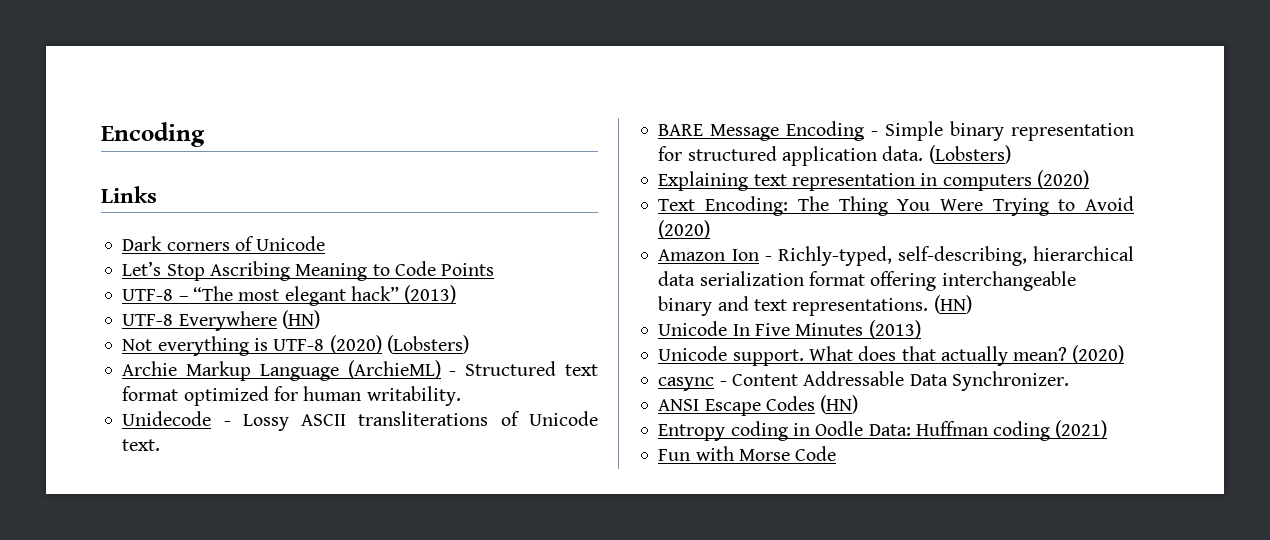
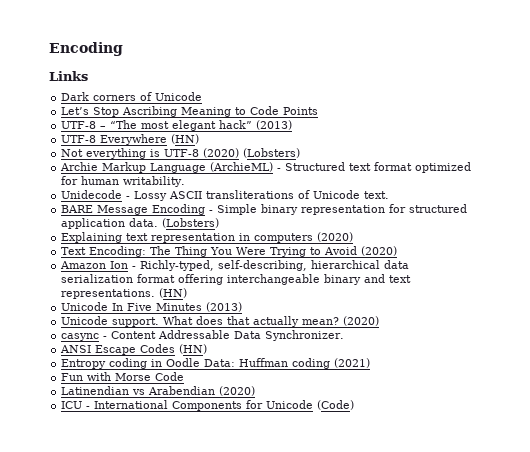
+ Latinendian vs Arabendian (2020)
+ ICU - International Components for Unicode (Code)

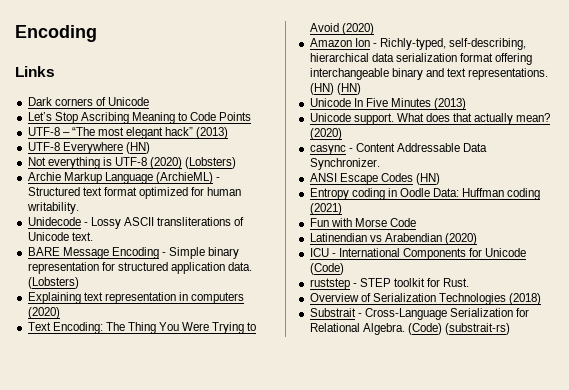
- Amazon Ion - Richly-typed, self-describing, hierarchical data serialization format offering interchangeable binary and text representations. (HN)
+ Amazon Ion - Richly-typed, self-describing, hierarchical data serialization format offering interchangeable binary and text representations. (HN) (HN)
+ ruststep - STEP toolkit for Rust.
+ Overview of Serialization Technologies (2018)
+ Substrait - Cross-Language Serialization for Relational Algebra. (Code) (substrait-rs)

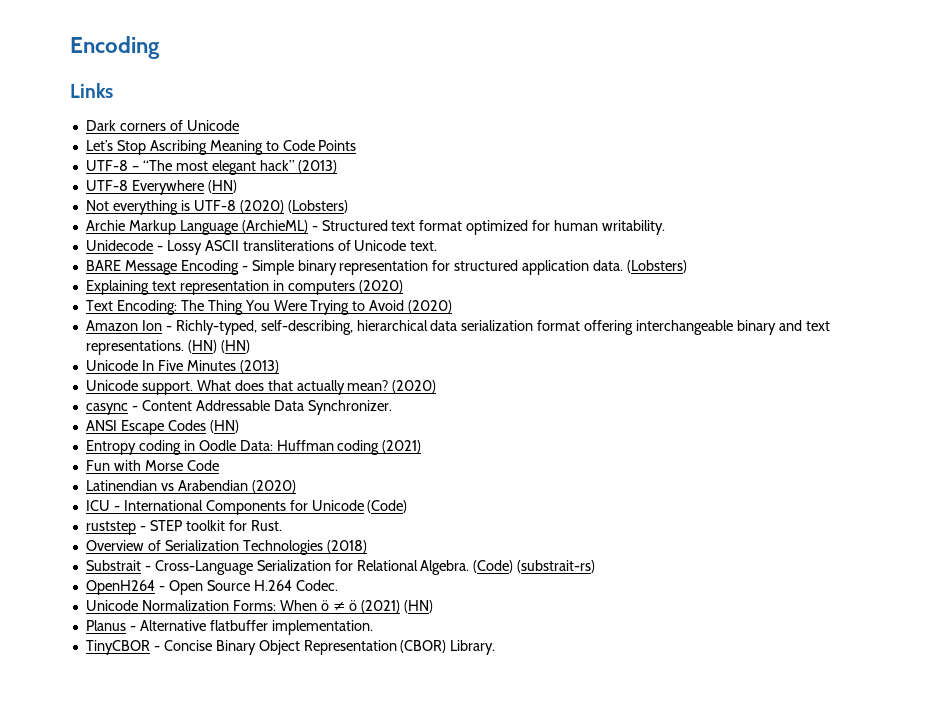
+ OpenH264 - Open Source H.264 Codec.
+ Unicode Normalization Forms: When ö ≠ ö (2021) (HN)
+ Planus - Alternative flatbuffer implementation.
+ TinyCBOR - Concise Binary Object Representation (CBOR) Library.

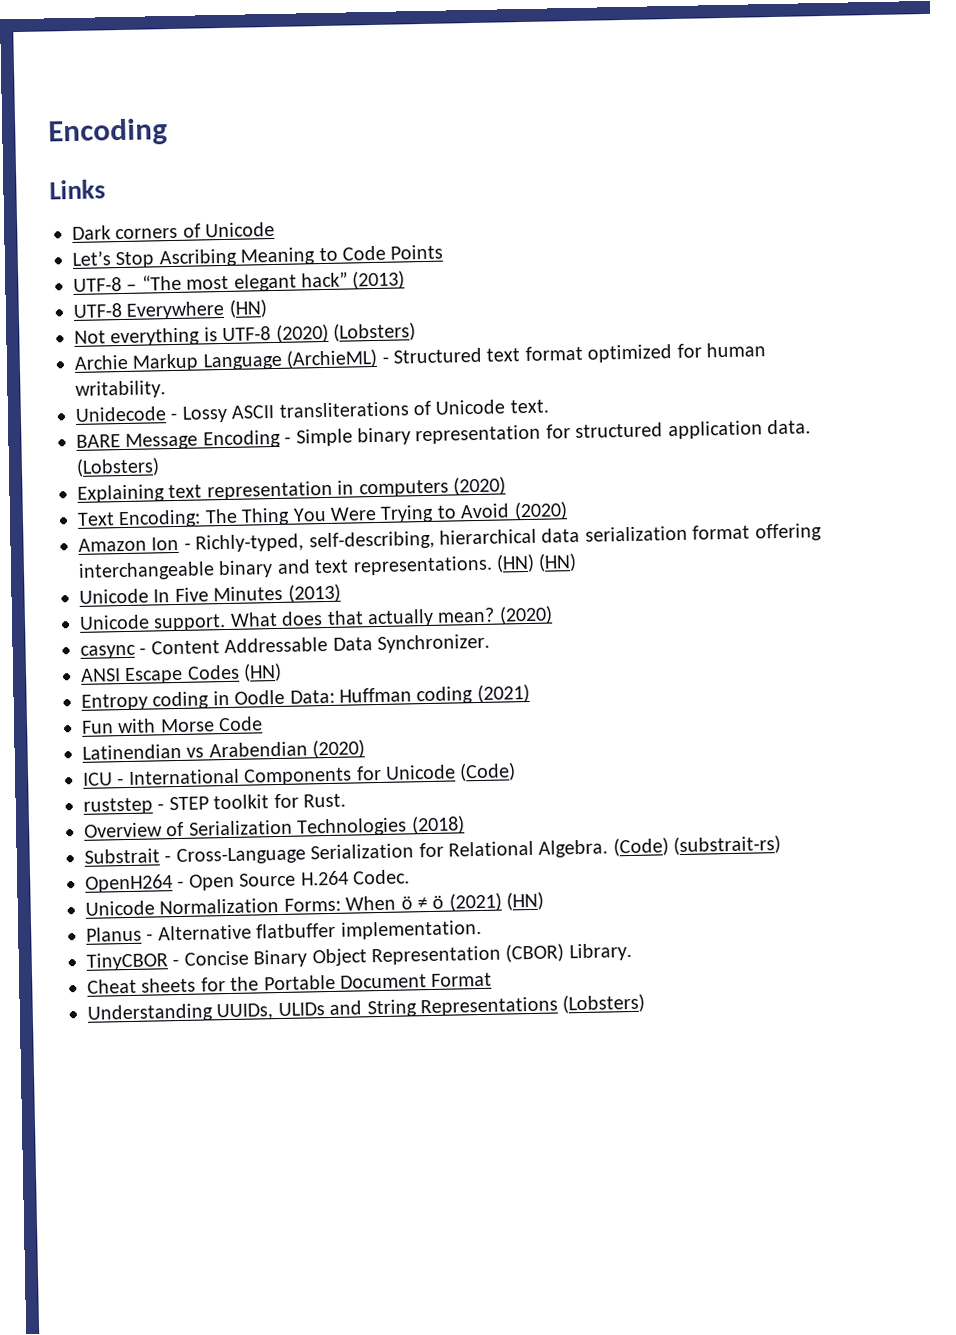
+ Cheat sheets for the Portable Document Format
+ Understanding UUIDs, ULIDs and String Representations (Lobsters)

